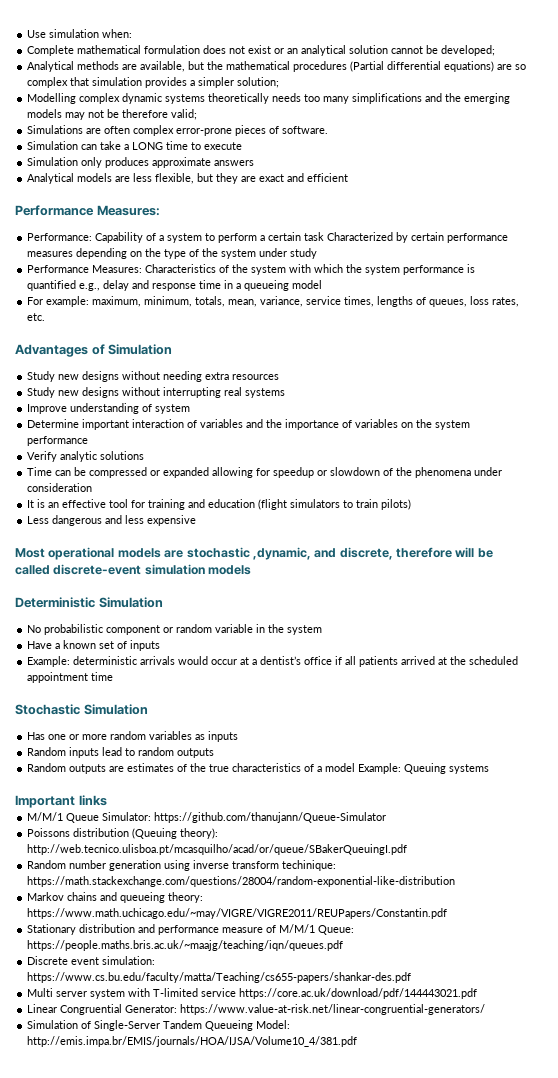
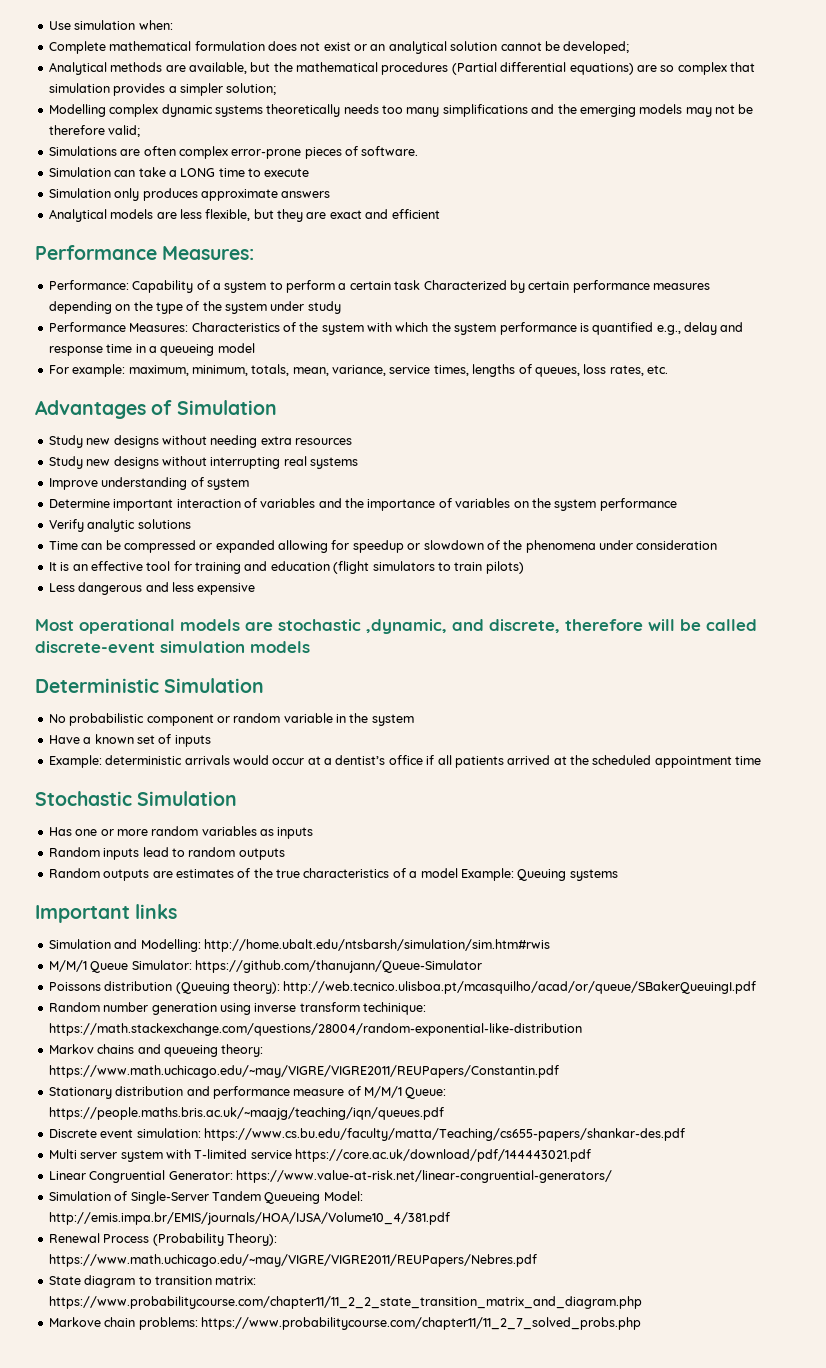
+ Simulation and Modelling: http://home.ubalt.edu/ntsbarsh/simulation/sim.htm#rwis
+ Renewal Process (Probability Theory): https://www.math.uchicago.edu/~may/VIGRE/VIGRE2011/REUPapers/Nebres.pdf
+ State diagram to transition matrix: https://www.probabilitycourse.com/chapter11/11_2_2_state_transition_matrix_and_diagram.php
+ Markove chain problems: https://www.probabilitycourse.com/chapter11/11_2_7_solved_probs.php

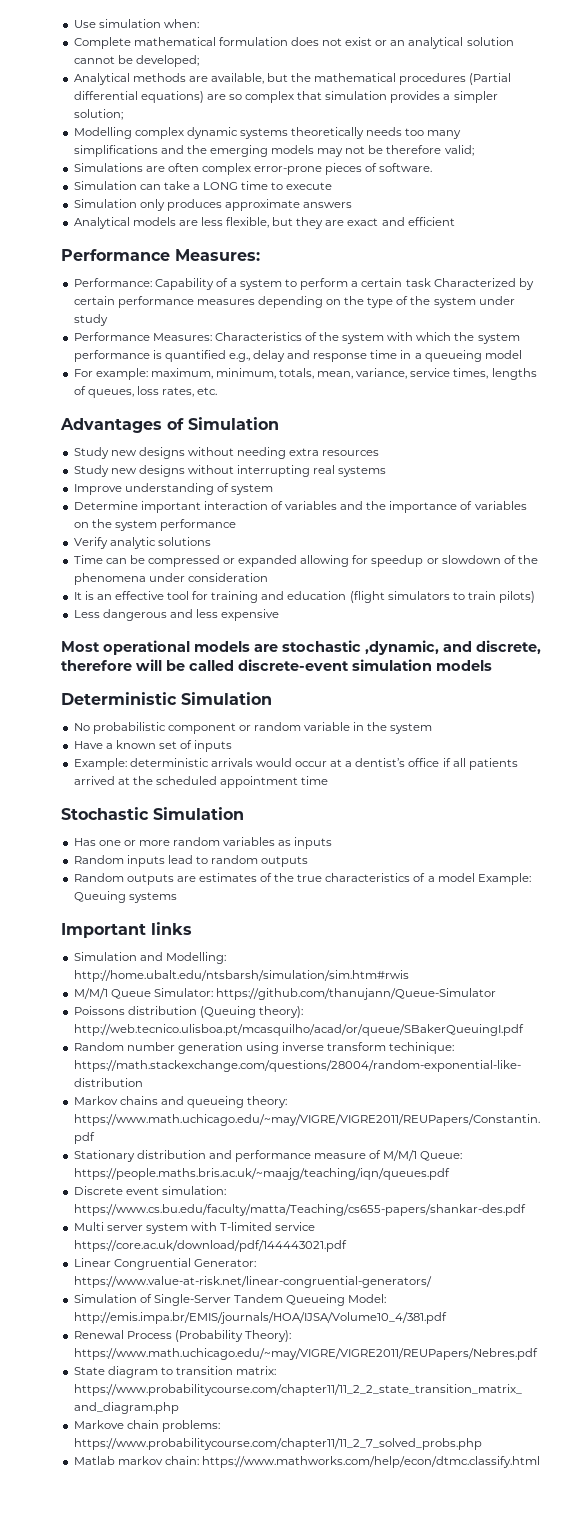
+ Matlab markov chain: https://www.mathworks.com/help/econ/dtmc.classify.html

